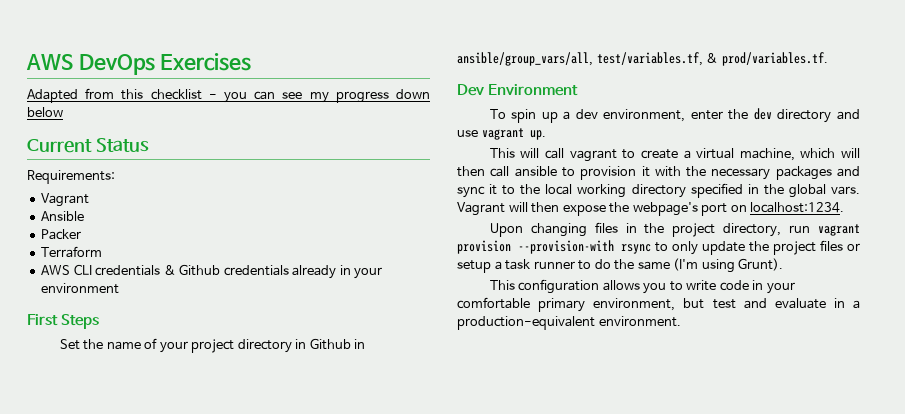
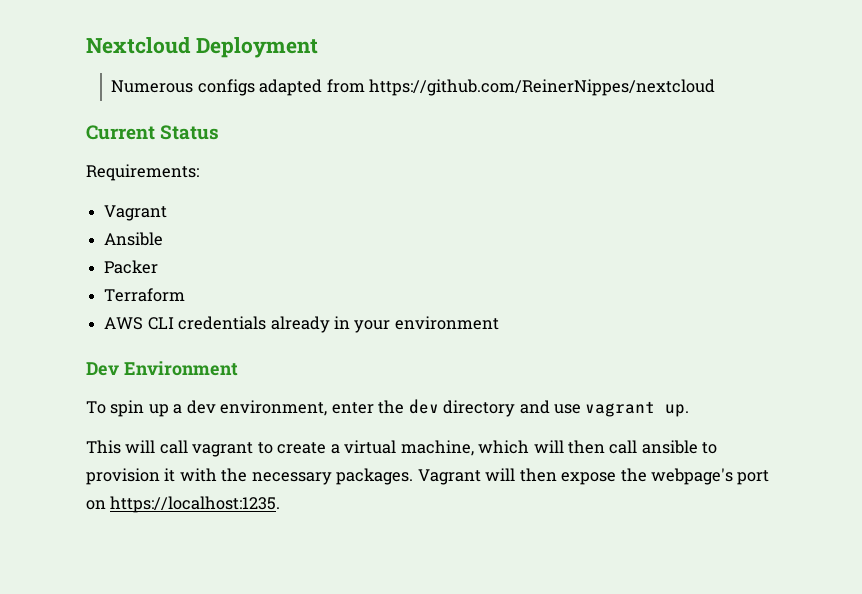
- AWS DevOps Exercises
- Adapted from this checklist - you can see my progress down below
+ Nextcloud Deployment
+ Numerous configs adapted from https://github.com/ReinerNippes/nextcloud
- AWS CLI credentials & Github credentials already in your environment
+ AWS CLI credentials already in your environment
- First Steps
- Set the name of your project directory in Github in ansible/group_vars/all, test/variables.tf, & prod/variables.tf.
- This will call vagrant to create a virtual machine, which will then call ansible to provision it with the necessary packages and sync it to the local working directory specified in the global vars.
+ This will call vagrant to create a virtual machine, which will then call ansible to provision it with the necessary packages.
- Vagrant will then expose the webpage's port on localhost:1234.
- Upon changing files in the project directory, run vagrant provision --provision-with rsync to only update the project files or setup a task runner to do the same (I'm using Grunt).
- This configuration allows you to write code in your comfortable primary environment, but test and evaluate in a production-equivalent environment.
+ Vagrant will then expose the webpage's port on https://localhost:1235.

